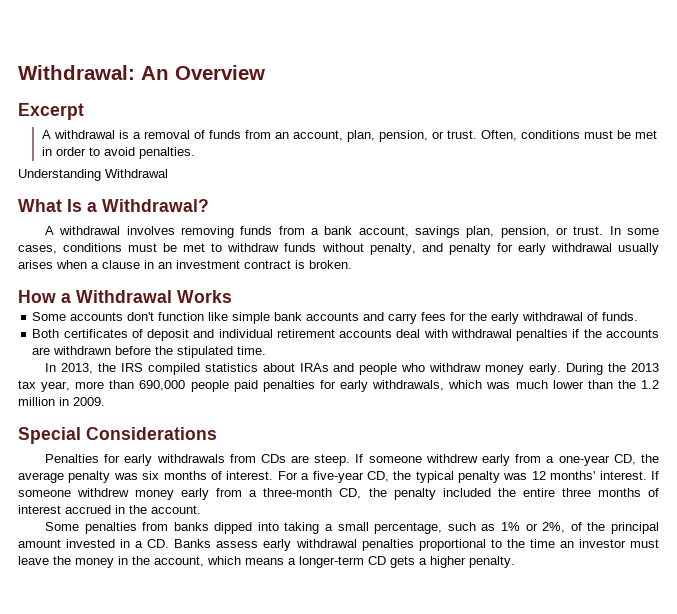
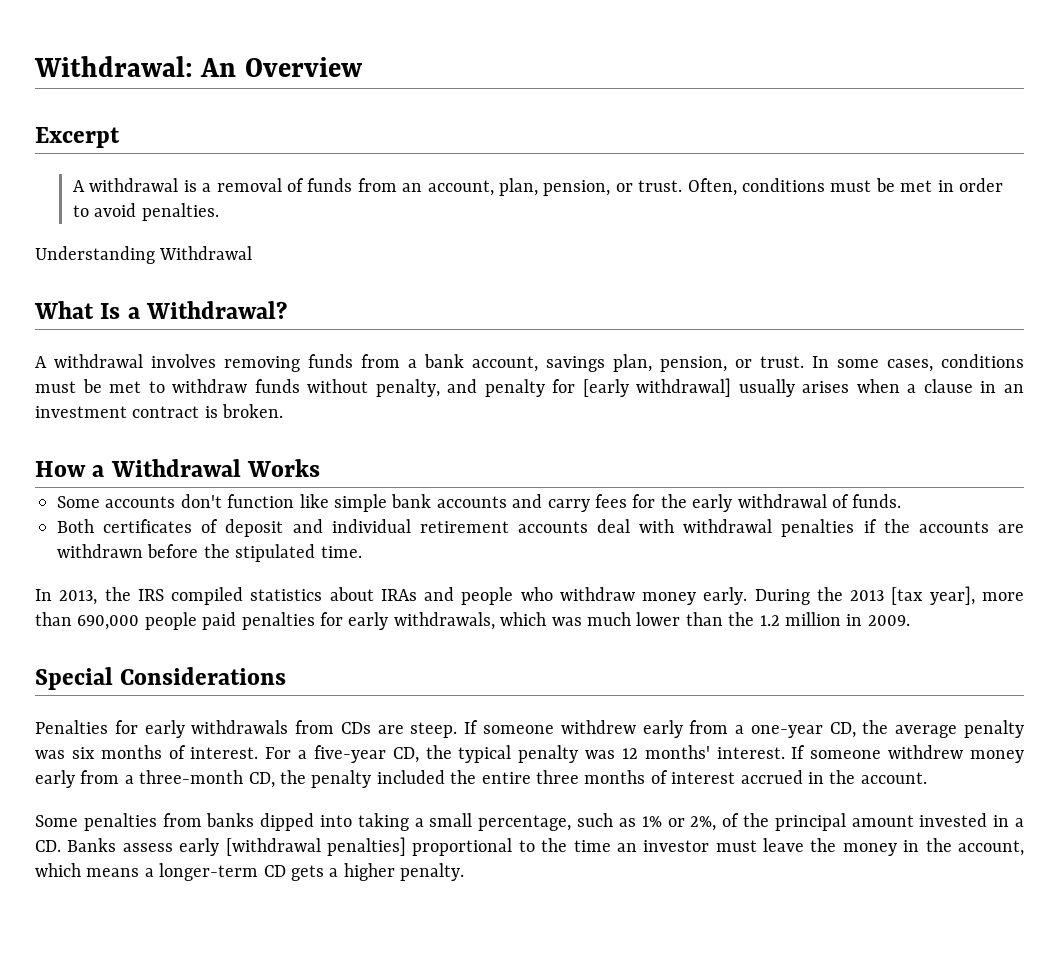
- In some cases, conditions must be met to withdraw funds without penalty, and penalty for early withdrawal usually arises when a clause in an investment contract is broken.
+ In some cases, conditions must be met to withdraw funds without penalty, and penalty for [early withdrawal] usually arises when a clause in an investment contract is broken.
- During the 2013 tax year, more than 690,000 people paid penalties for early withdrawals, which was much lower than the 1.2 million in 2009.
+ During the 2013 [tax year], more than 690,000 people paid penalties for early withdrawals, which was much lower than the 1.2 million in 2009.
- Some penalties from banks dipped into taking a small percentage, such as 1% or 2%, of the principal amount invested in a CD. Banks assess early withdrawal penalties proportional to the time an investor must leave the money in the account, which means a longer-term CD gets a higher penalty.
+ Some penalties from banks dipped into taking a small percentage, such as 1% or 2%, of the principal amount invested in a CD. Banks assess early [withdrawal penalties] proportional to the time an investor must leave the money in the account, which means a longer-term CD gets a higher penalty.

